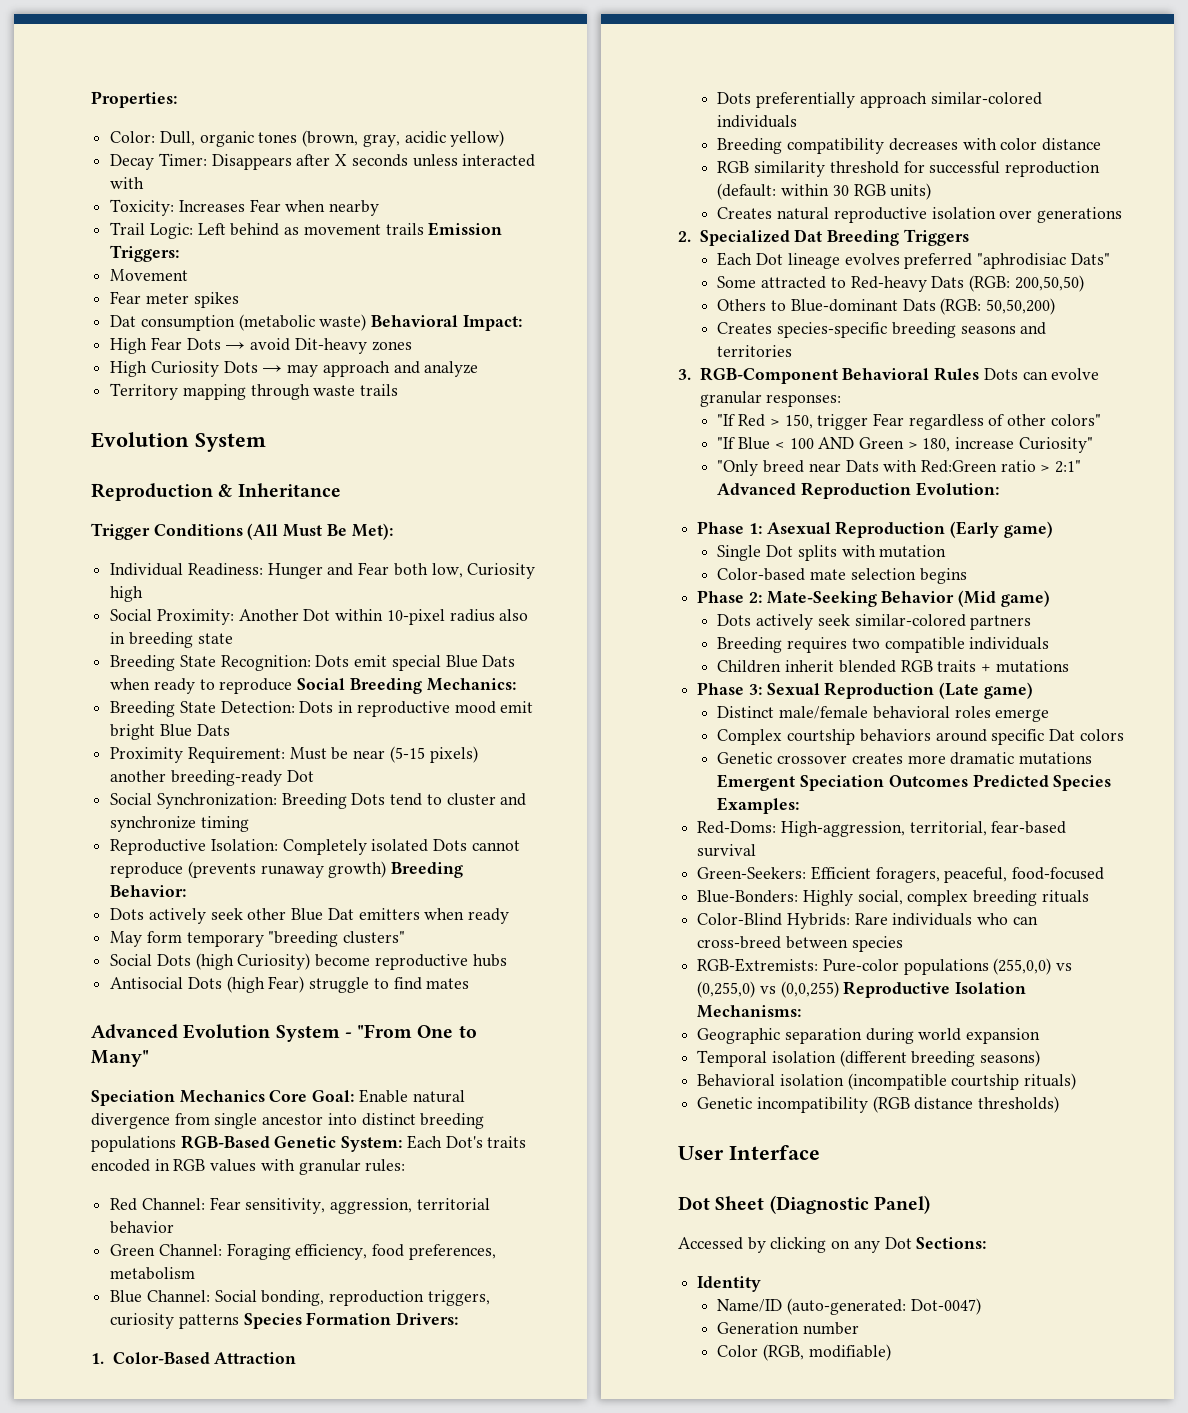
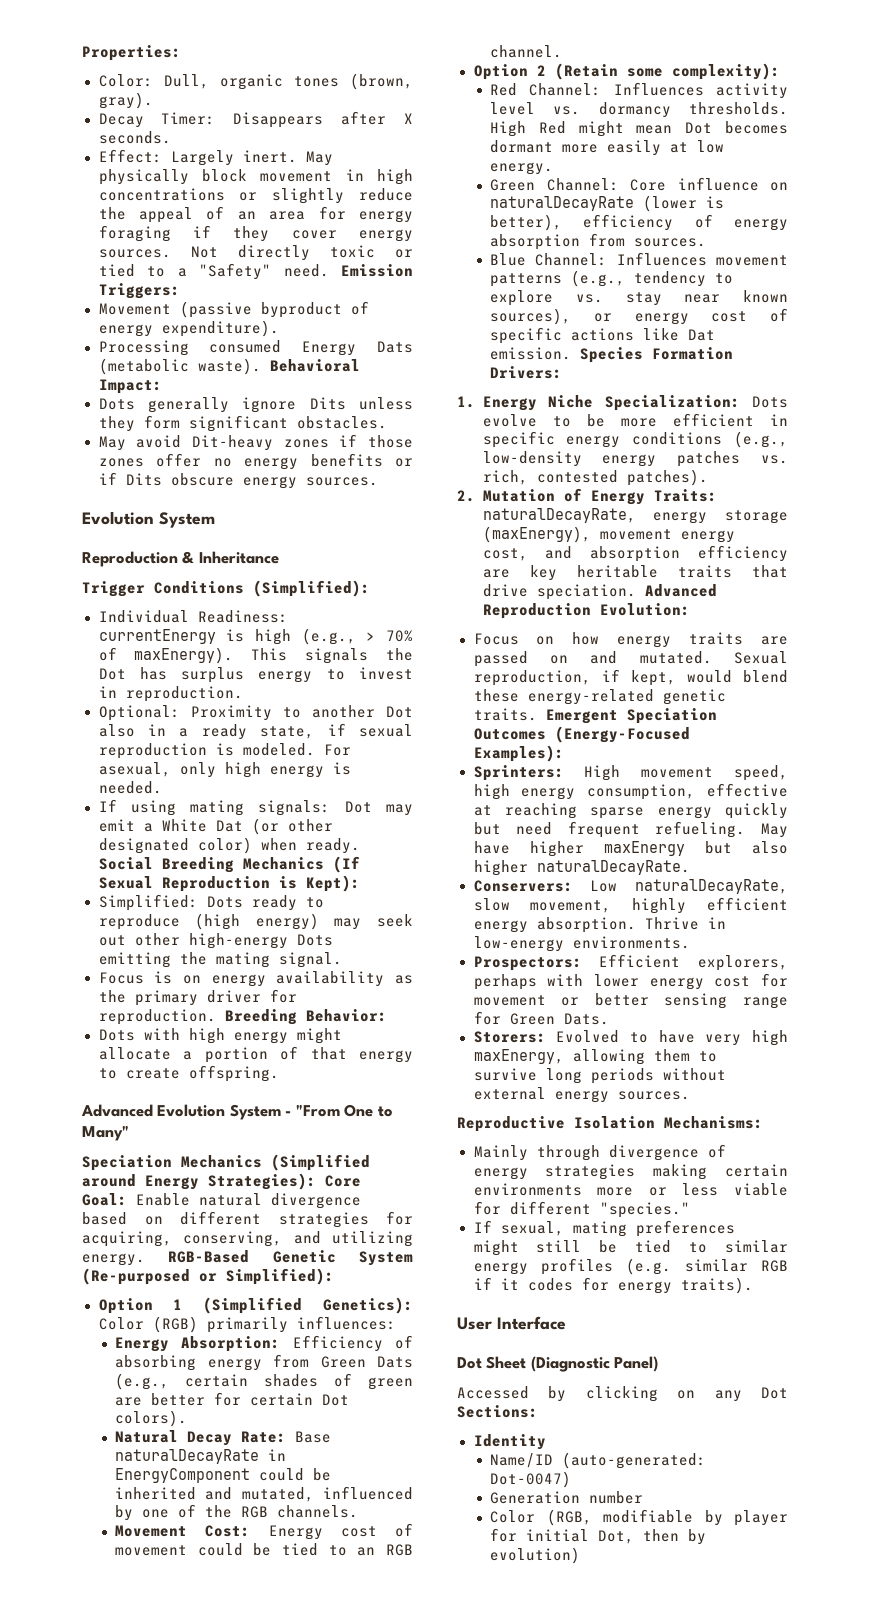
- Color: Dull, organic tones (brown, gray, acidic yellow)
+ Color: Dull, organic tones (brown, gray).
- Decay Timer: Disappears after X seconds unless interacted with
- Toxicity: Increases Fear when nearby
- Trail Logic: Left behind as movement trails Emission Triggers:
- Movement
- Fear meter spikes
- Dat consumption (metabolic waste) Behavioral Impact:
- High Fear Dots → avoid Dit-heavy zones
- High Curiosity Dots → may approach and analyze
- Territory mapping through waste trails
+ Decay Timer: Disappears after X seconds.
+ Effect: Largely inert. May physically block movement in high concentrations or slightly reduce the appeal of an area for energy foraging if they cover energy sources. Not directly toxic or tied to a "Safety" need. Emission Triggers:
+ Movement (passive byproduct of energy expenditure).
+ Processing consumed Energy Dats (metabolic waste). Behavioral Impact:
+ Dots generally ignore Dits unless they form significant obstacles.
+ May avoid Dit-heavy zones if those zones offer no energy benefits or if Dits obscure energy sources.
- Trigger Conditions (All Must Be Met):
- Individual Readiness: Hunger and Fear both low, Curiosity high
- Social Proximity: Another Dot within 10-pixel radius also in breeding state
- Breeding State Recognition: Dots emit special Blue Dats when ready to reproduce Social Breeding Mechanics:
- Breeding State Detection: Dots in reproductive mood emit bright Blue Dats
- Proximity Requirement: Must be near (5-15 pixels) another breeding-ready Dot
- Social Synchronization: Breeding Dots tend to cluster and synchronize timing
- Reproductive Isolation: Completely isolated Dots cannot reproduce (prevents runaway growth) Breeding Behavior:
- Dots actively seek other Blue Dat emitters when ready
- May form temporary "breeding clusters"
- Social Dots (high Curiosity) become reproductive hubs
- Antisocial Dots (high Fear) struggle to find mates
+ Trigger Conditions (Simplified):
+ Individual Readiness: currentEnergy is high (e.g., > 70% of maxEnergy). This signals the Dot has surplus energy to invest in reproduction.
+ Optional: Proximity to another Dot also in a ready state, if sexual reproduction is modeled. For asexual, only high energy is needed.
+ If using mating signals: Dot may emit a White Dat (or other designated color) when ready. Social Breeding Mechanics (If Sexual Reproduction is Kept):
+ Simplified: Dots ready to reproduce (high energy) may seek out other high-energy Dots emitting the mating signal.
+ Focus is on energy availability as the primary driver for reproduction. Breeding Behavior:
+ Dots with high energy might allocate a portion of that energy to create offspring.
- Speciation Mechanics Core Goal: Enable natural divergence from single ancestor into distinct breeding populations RGB-Based Genetic System: Each Dot's traits encoded in RGB values with granular rules:
- Red Channel: Fear sensitivity, aggression, territorial behavior
- Green Channel: Foraging efficiency, food preferences, metabolism
- Blue Channel: Social bonding, reproduction triggers, curiosity patterns Species Formation Drivers:
- 1. Color-Based Attraction
- Dots preferentially approach similar-colored individuals
- Breeding compatibility decreases with color distance
- RGB similarity threshold for successful reproduction (default: within 30 RGB units)
- Creates natural reproductive isolation over generations
- 2. Specialized Dat Breeding Triggers
- Each Dot lineage evolves preferred "aphrodisiac Dats"
- Some attracted to Red-heavy Dats (RGB: 200,50,50)
- Others to Blue-dominant Dats (RGB: 50,50,200)
- Creates species-specific breeding seasons and territories
- 3. RGB-Component Behavioral Rules Dots can evolve granular responses:
- "If Red > 150, trigger Fear regardless of other colors"
- "If Blue < 100 AND Green > 180, increase Curiosity"
- "Only breed near Dats with Red:Green ratio > 2:1" Advanced Reproduction Evolution:
- Phase 1: Asexual Reproduction (Early game)
- Single Dot splits with mutation
- Color-based mate selection begins
- Phase 2: Mate-Seeking Behavior (Mid game)
- Dots actively seek similar-colored partners
- Breeding requires two compatible individuals
- Children inherit blended RGB traits + mutations
- Phase 3: Sexual Reproduction (Late game)
- Distinct male/female behavioral roles emerge
- Complex courtship behaviors around specific Dat colors
- Genetic crossover creates more dramatic mutations Emergent Speciation Outcomes Predicted Species Examples:
- Red-Doms: High-aggression, territorial, fear-based survival
- Green-Seekers: Efficient foragers, peaceful, food-focused
- Blue-Bonders: Highly social, complex breeding rituals
- Color-Blind Hybrids: Rare individuals who can cross-breed between species
- RGB-Extremists: Pure-color populations (255,0,0) vs (0,255,0) vs (0,0,255) Reproductive Isolation Mechanisms:
- Geographic separation during world expansion
- Temporal isolation (different breeding seasons)
- Behavioral isolation (incompatible courtship rituals)
- Genetic incompatibility (RGB distance thresholds)
+ Speciation Mechanics (Simplified around Energy Strategies): Core Goal: Enable natural divergence based on different strategies for acquiring, conserving, and utilizing energy. RGB-Based Genetic System (Re-purposed or Simplified):
+ Option 1 (Simplified Genetics): Color (RGB) primarily influences:
+ Energy Absorption: Efficiency of absorbing energy from Green Dats (e.g., certain shades of green are better for certain Dot colors).
+ Natural Decay Rate: Base naturalDecayRate in EnergyComponent could be inherited and mutated, influenced by one of the RGB channels.
+ Movement Cost: Energy cost of movement could be tied to an RGB channel.
+ Option 2 (Retain some complexity):
+ Red Channel: Influences activity level vs. dormancy thresholds. High Red might mean Dot becomes dormant more easily at low energy.
+ Green Channel: Core influence on naturalDecayRate (lower is better), efficiency of energy absorption from sources.
+ Blue Channel: Influences movement patterns (e.g., tendency to explore vs. stay near known sources), or energy cost of specific actions like Dat emission. Species Formation Drivers:
+ 1. Energy Niche Specialization: Dots evolve to be more efficient in specific energy conditions (e.g., low-density energy patches vs. rich, contested patches).
+ 2. Mutation of Energy Traits: naturalDecayRate, energy storage (maxEnergy), movement energy cost, and absorption efficiency are key heritable traits that drive speciation. Advanced Reproduction Evolution:
+ Focus on how energy traits are passed on and mutated. Sexual reproduction, if kept, would blend these energy-related genetic traits. Emergent Speciation Outcomes (Energy-Focused Examples):
+ Sprinters: High movement speed, high energy consumption, effective at reaching sparse energy quickly but need frequent refueling. May have higher maxEnergy but also higher naturalDecayRate.
+ Conservers: Low naturalDecayRate, slow movement, highly efficient energy absorption. Thrive in low-energy environments.
+ Prospectors: Efficient explorers, perhaps with lower energy cost for movement or better sensing range for Green Dats.
+ Storers: Evolved to have very high maxEnergy, allowing them to survive long periods without external energy sources.
+ Reproductive Isolation Mechanisms:
+ Mainly through divergence of energy strategies making certain environments more or less viable for different "species."
+ If sexual, mating preferences might still be tied to similar energy profiles (e.g. similar RGB if it codes for energy traits).
- Color (RGB, modifiable)
+ Color (RGB, modifiable by player for initial Dot, then by evolution)

